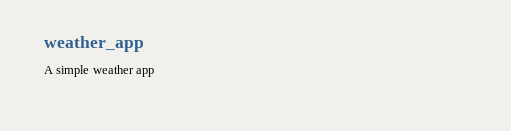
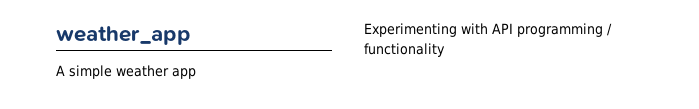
+ Experimenting with API programming / functionality

